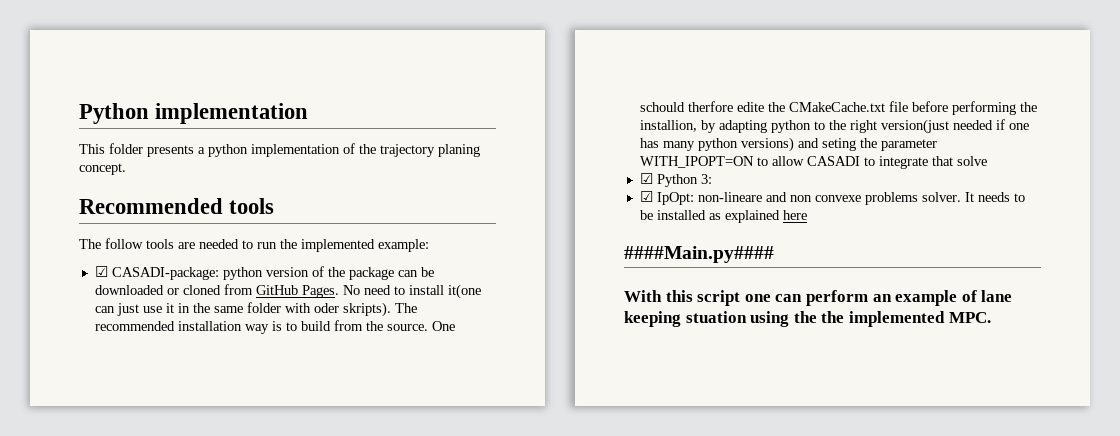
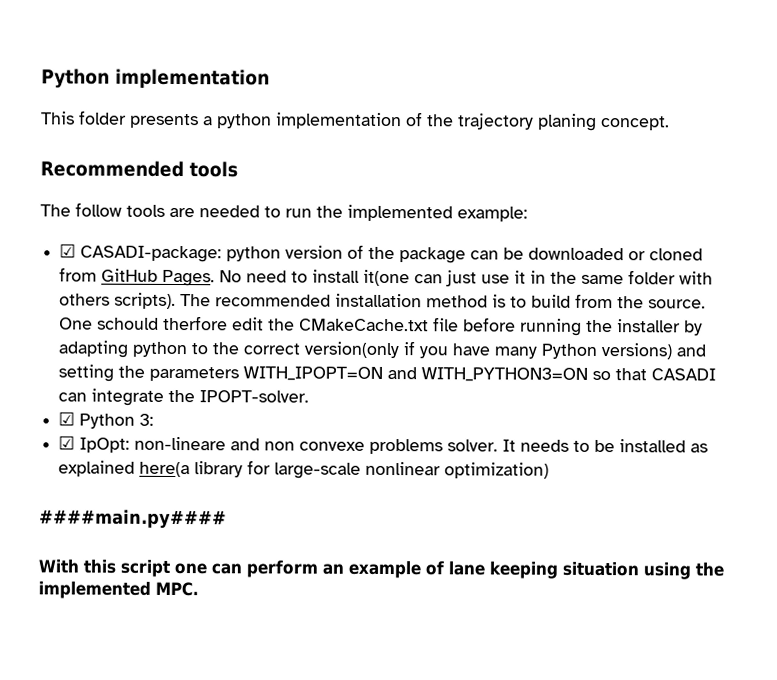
- No need to install it(one can just use it in the same folder with oder skripts).
+ No need to install it(one can just use it in the same folder with others scripts).
- The recommended installation way is to build from the source.
+ The recommended installation method is to build from the source.
- One schould therfore edite the CMakeCache.txt file before performing the installion, by adapting python to the right version(just needed if one has many python versions) and seting the parameter WITH_IPOPT=ON to allow CASADI to integrate that solve
+ One schould therfore edit the CMakeCache.txt file before running the installer by adapting python to the correct version(only if you have many Python versions) and setting the parameters WITH_IPOPT=ON and WITH_PYTHON3=ON so that CASADI can integrate the IPOPT-solver.
- It needs to be installed as explained here
- ####Main.py####
+ It needs to be installed as explained here(a library for large-scale nonlinear optimization)
+ ####main.py####
- With this script one can perform an example of lane keeping stuation using the the implemented MPC.
+ With this script one can perform an example of lane keeping situation using the implemented MPC.

